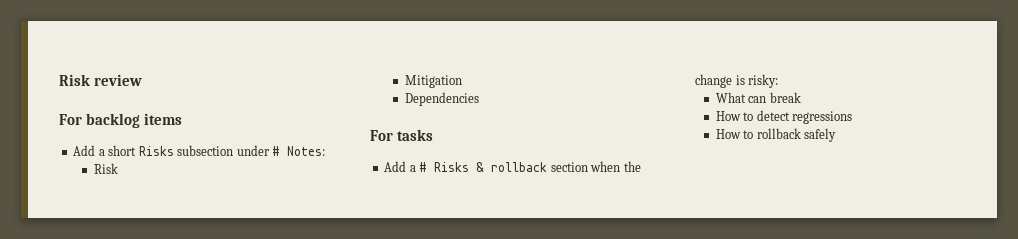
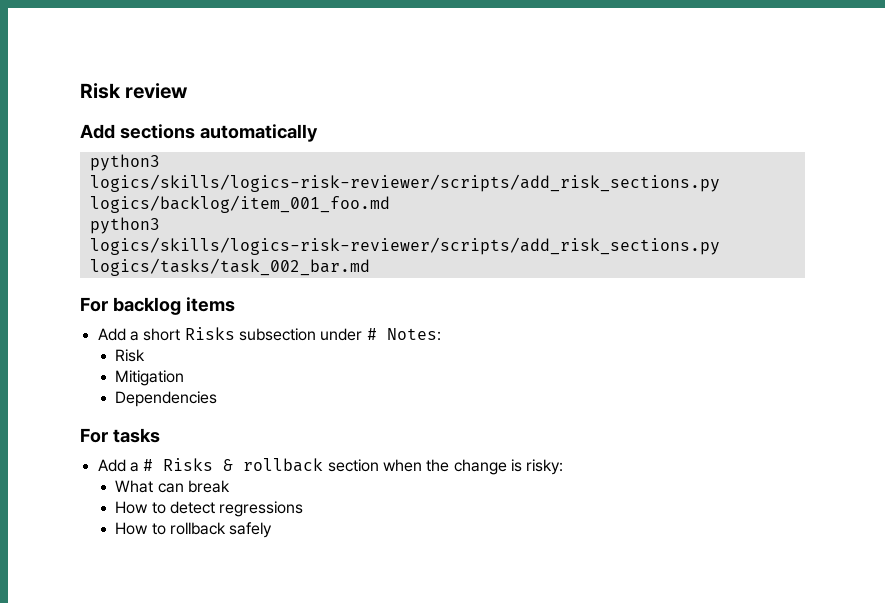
+ Add sections automatically
+ python3 logics/skills/logics-risk-reviewer/scripts/add_risk_sections.py logics/backlog/item_001_foo.md
+ python3 logics/skills/logics-risk-reviewer/scripts/add_risk_sections.py logics/tasks/task_002_bar.md

